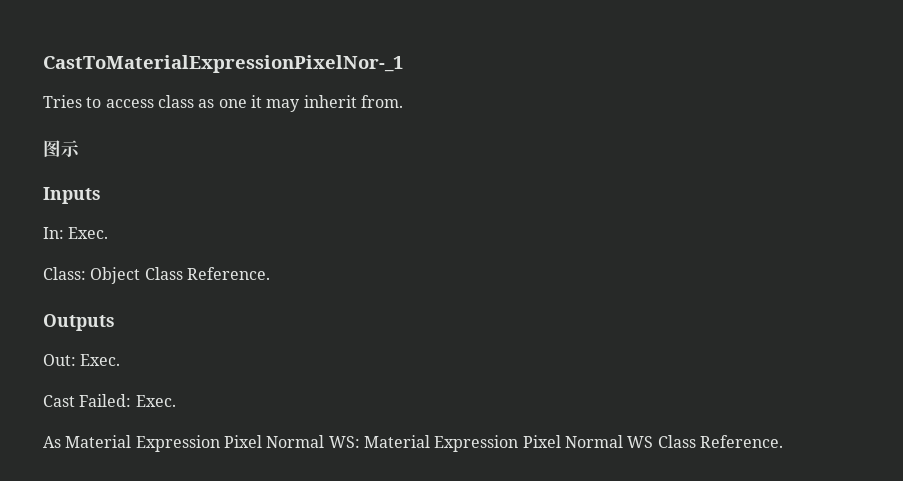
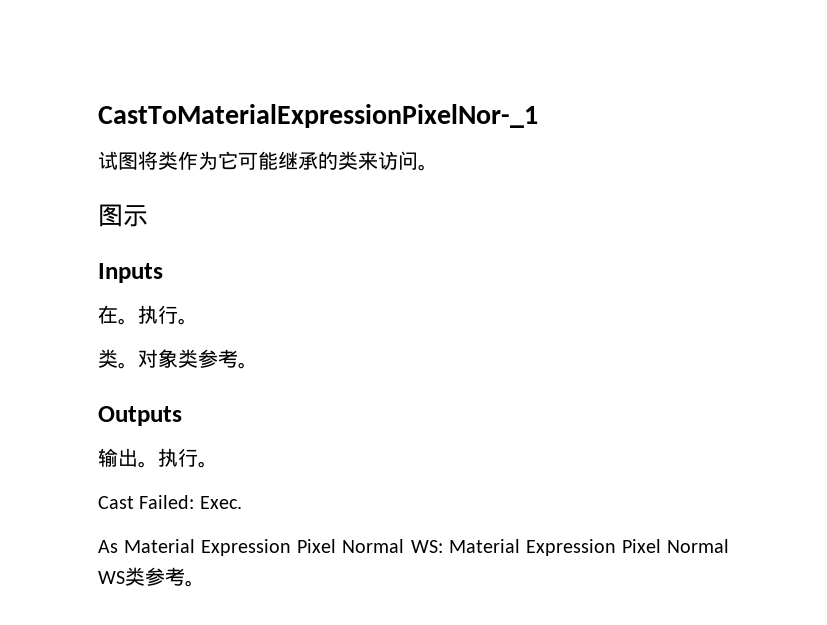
- Tries to access class as one it may inherit from.
+ 试图将类作为它可能继承的类来访问。
  图示
  Inputs
- In: Exec.
- Class: Object Class Reference.
+ 在。执行。
+ 类。对象类参考。
  Outputs
- Out: Exec.
+ 输出。执行。
- As Material Expression Pixel Normal WS: Material Expression Pixel Normal WS Class Reference.
+ As Material Expression Pixel Normal WS: Material Expression Pixel Normal WS类参考。

